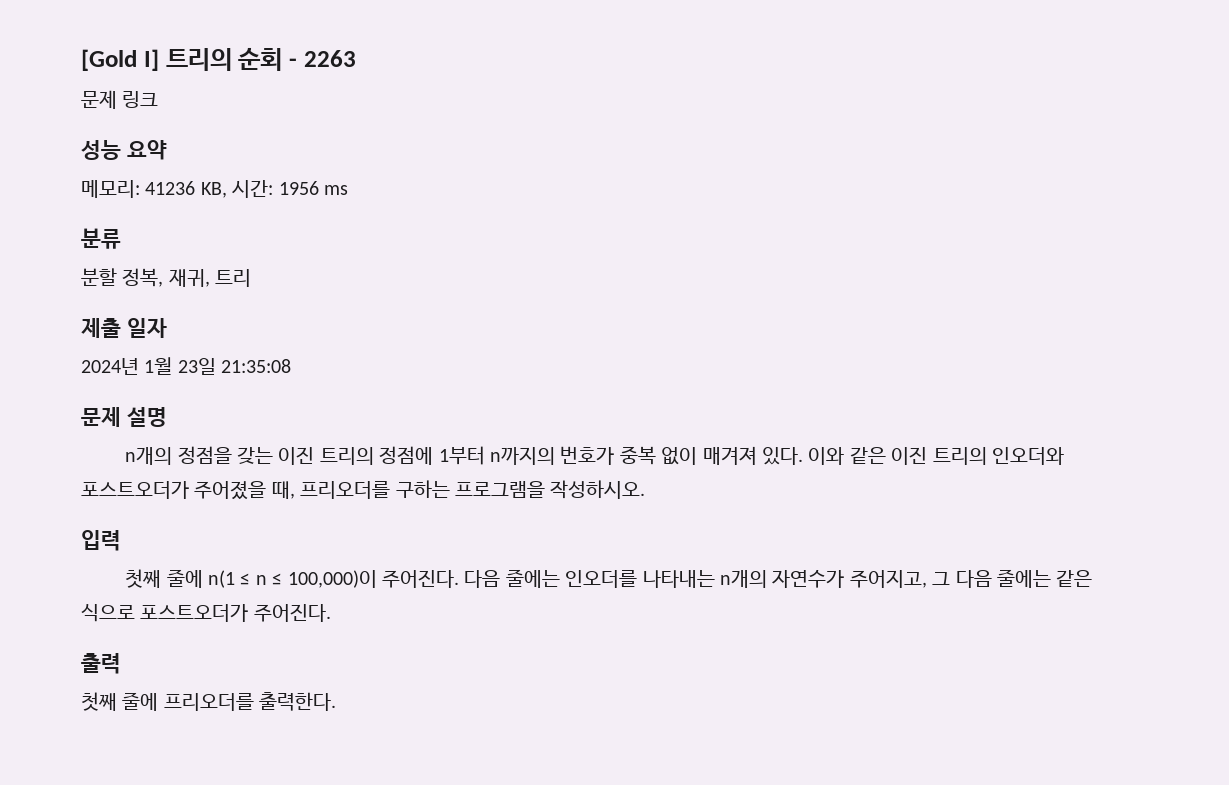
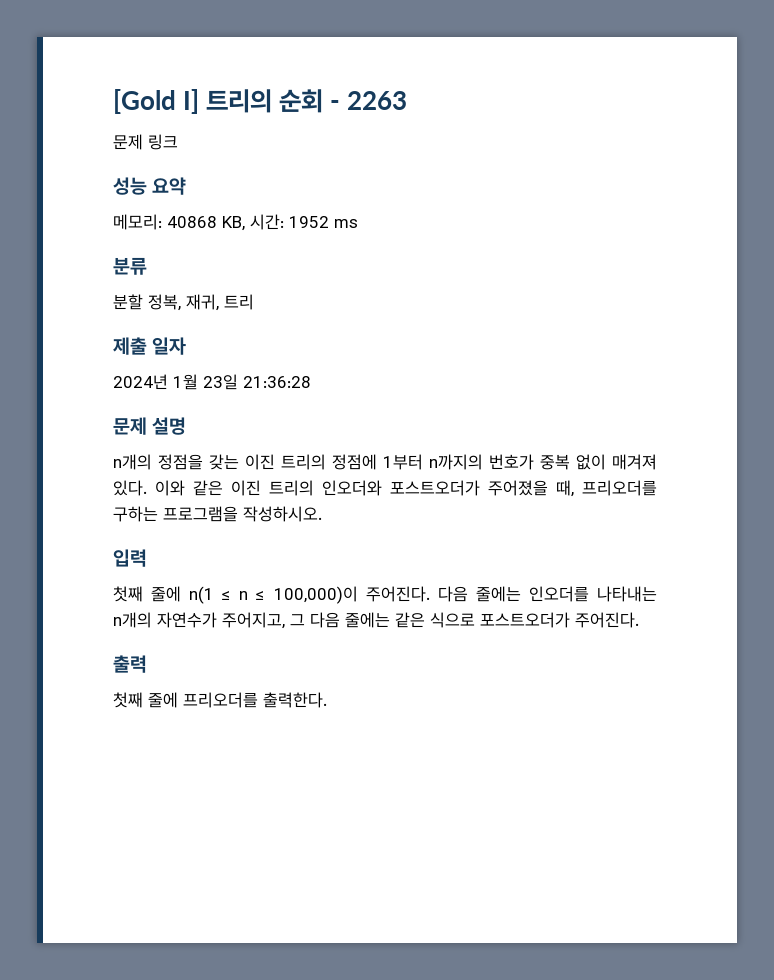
- 메모리: 41236 KB, 시간: 1956 ms
+ 메모리: 40868 KB, 시간: 1952 ms
- 2024년 1월 23일 21:35:08
+ 2024년 1월 23일 21:36:28

